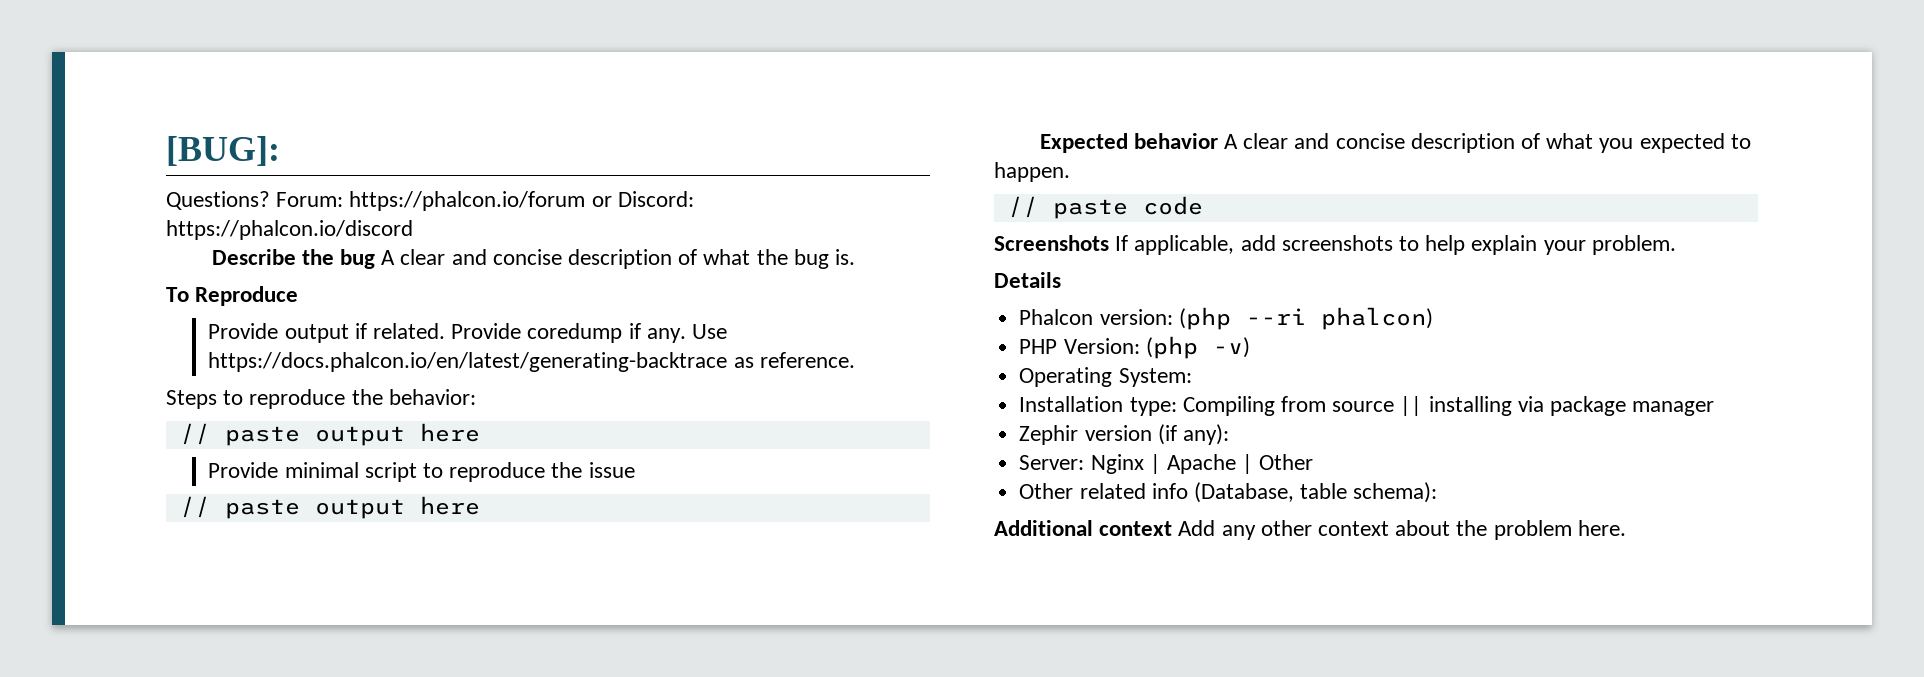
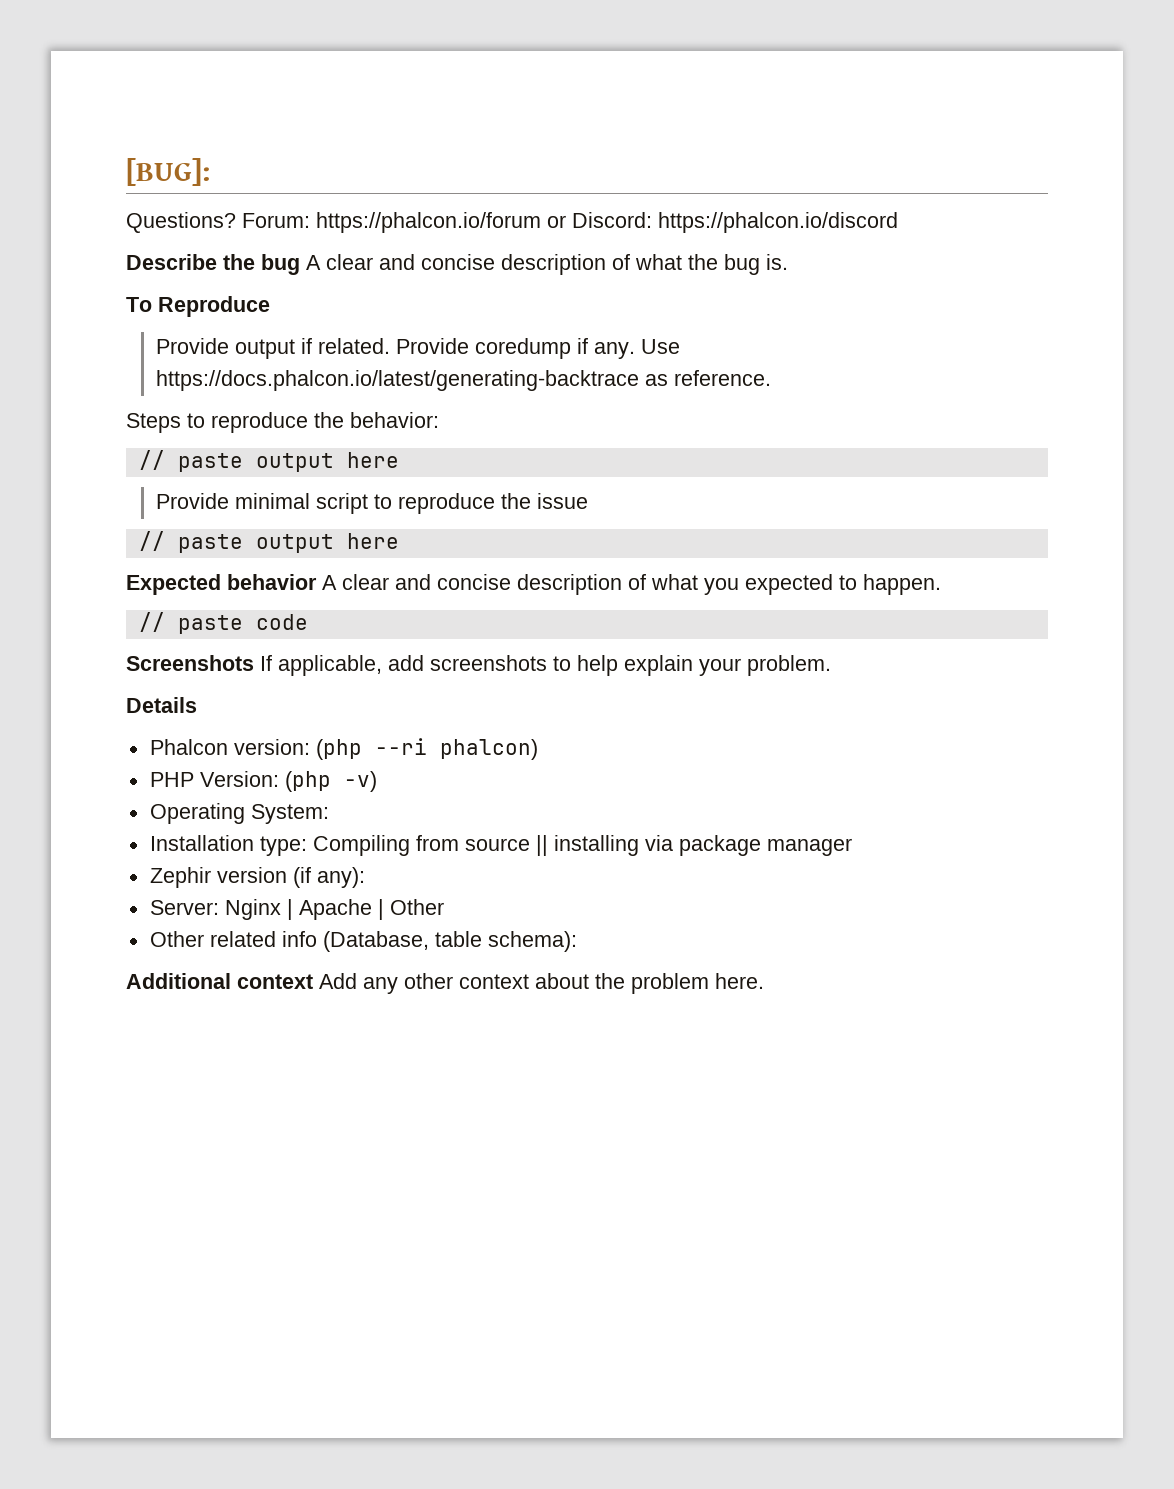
- Use https://docs.phalcon.io/en/latest/generating-backtrace as reference.
+ Use https://docs.phalcon.io/latest/generating-backtrace as reference.

